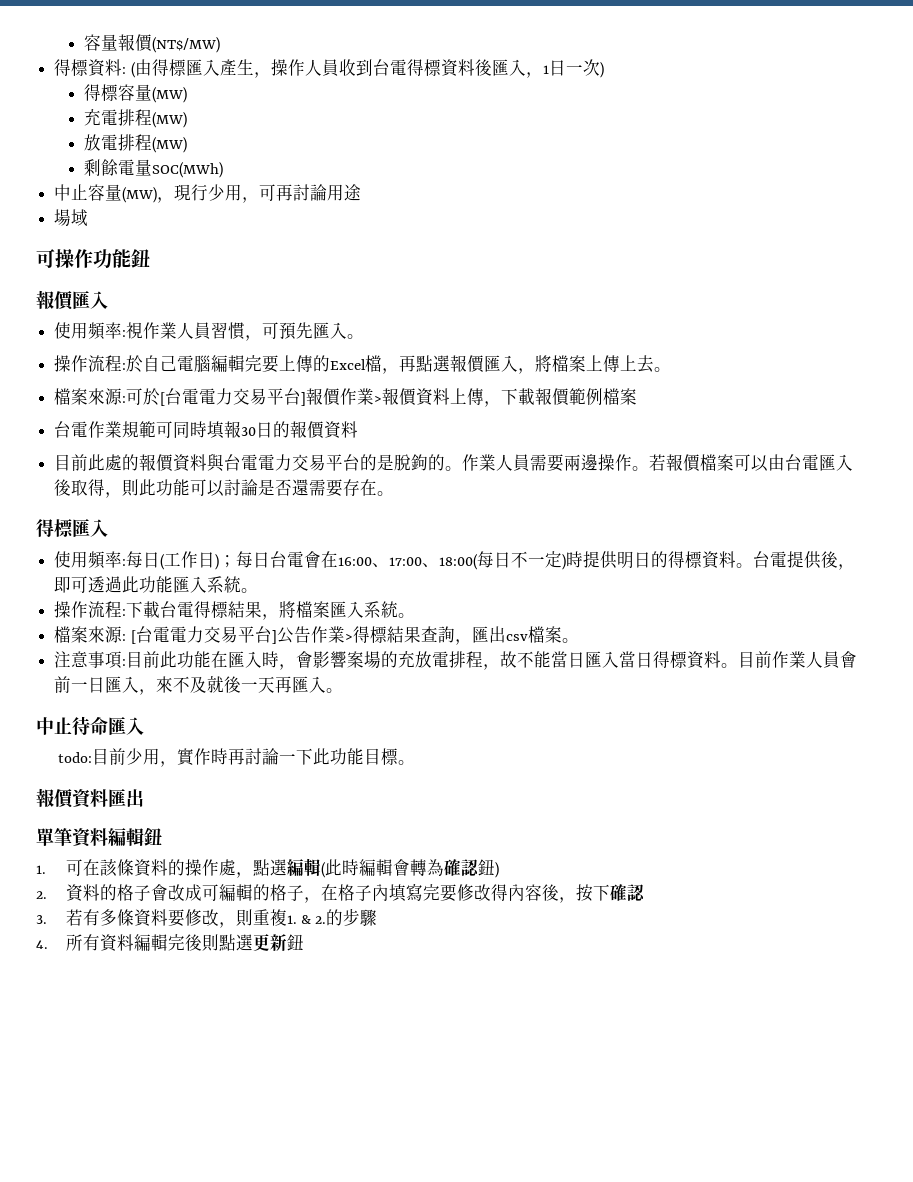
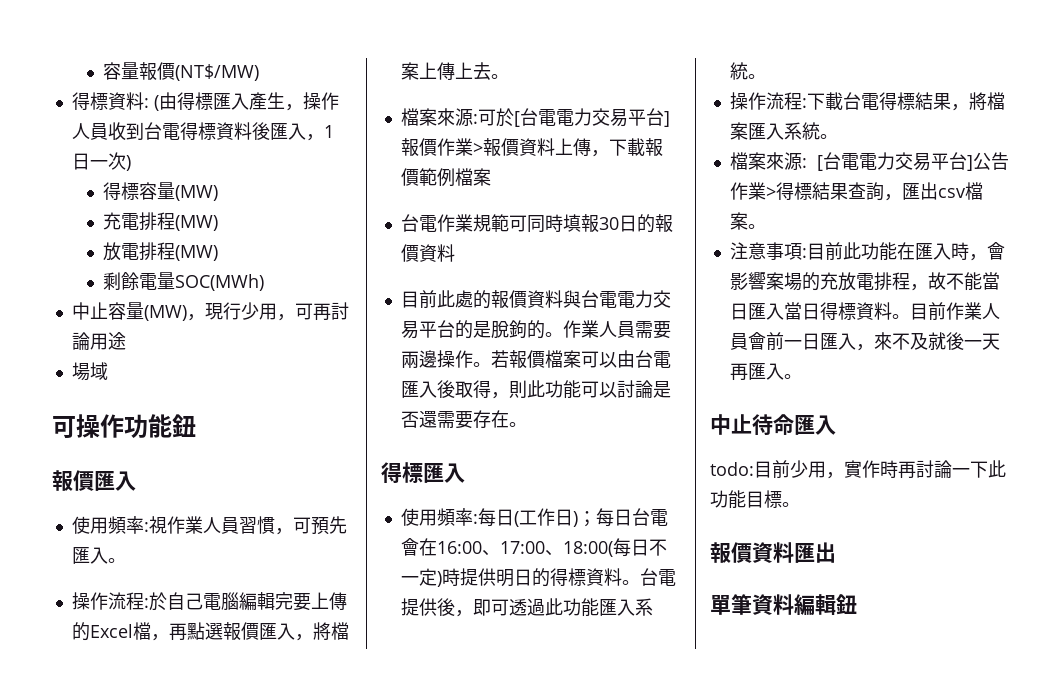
- 1.可在該條資料的操作處，點選編輯(此時編輯會轉為確認鈕)
- 2.資料的格子會改成可編輯的格子，在格子內填寫完要修改得內容後，按下確認
- 3.若有多條資料要修改，則重複1. & 2.的步驟
- 4.所有資料編輯完後則點選更新鈕

